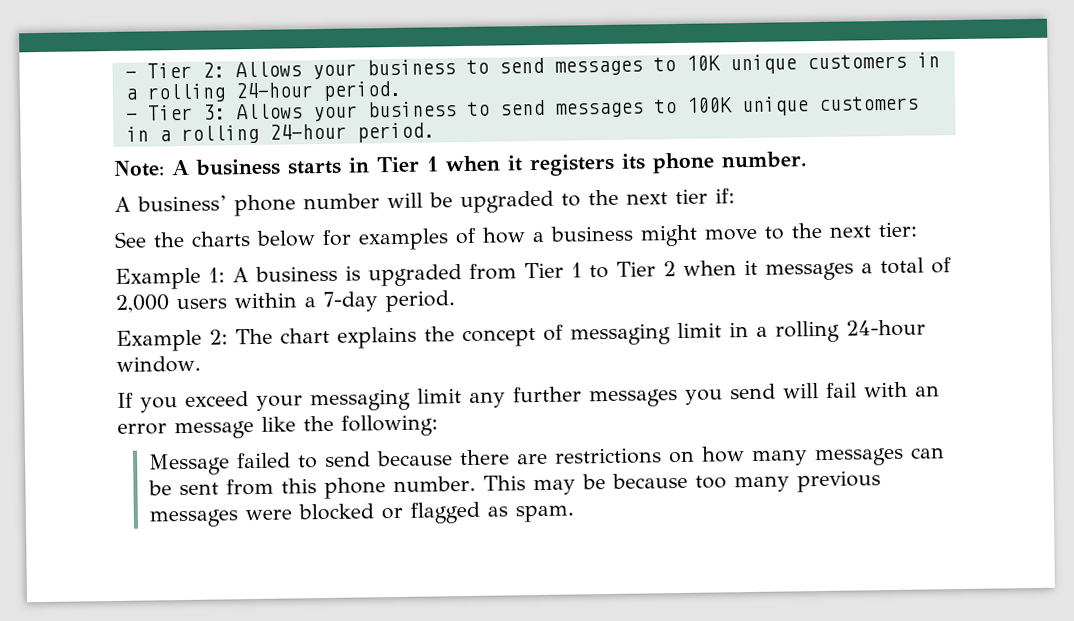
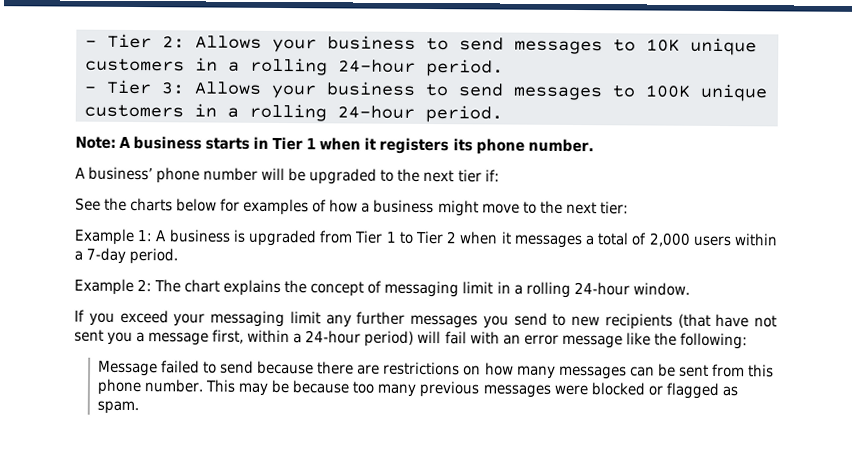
- If you exceed your messaging limit any further messages you send will fail with an error message like the following:
+ If you exceed your messaging limit any further messages you send to new recipients (that have not sent you a message first, within a 24-hour period) will fail with an error message like the following:

